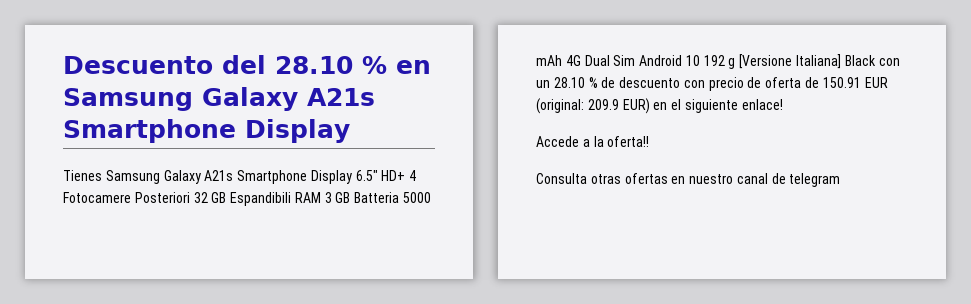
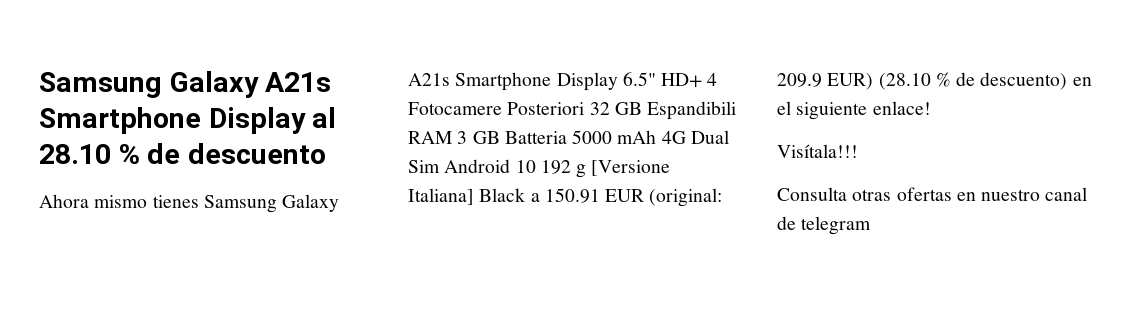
- Descuento del 28.10 % en Samsung Galaxy A21s Smartphone Display
- Tienes Samsung Galaxy A21s Smartphone Display 6.5" HD+ 4 Fotocamere Posteriori 32 GB Espandibili RAM 3 GB Batteria 5000 mAh 4G Dual Sim Android 10 192 g [Versione Italiana] Black con un 28.10 % de descuento con precio de oferta de 150.91 EUR (original: 209.9 EUR) en el siguiente enlace!
+ Samsung Galaxy A21s Smartphone Display al 28.10 % de descuento
+ Ahora mismo tienes Samsung Galaxy A21s Smartphone Display 6.5" HD+ 4 Fotocamere Posteriori 32 GB Espandibili RAM 3 GB Batteria 5000 mAh 4G Dual Sim Android 10 192 g [Versione Italiana] Black a 150.91 EUR (original: 209.9 EUR) (28.10 % de descuento) en el siguiente enlace!
- Accede a la oferta!!
+ Visítala!!!

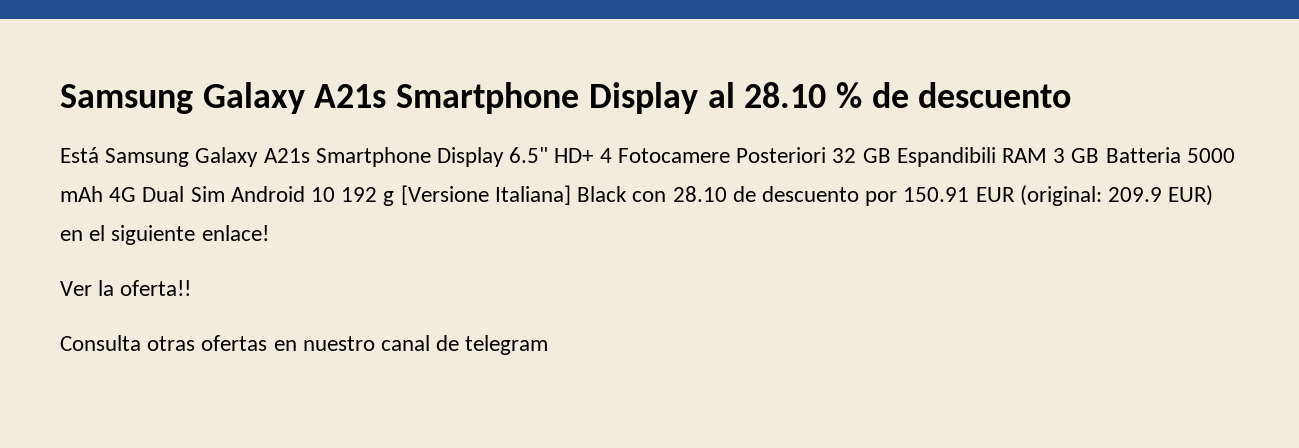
- Ahora mismo tienes Samsung Galaxy A21s Smartphone Display 6.5" HD+ 4 Fotocamere Posteriori 32 GB Espandibili RAM 3 GB Batteria 5000 mAh 4G Dual Sim Android 10 192 g [Versione Italiana] Black a 150.91 EUR (original: 209.9 EUR) (28.10 % de descuento) en el siguiente enlace!
+ Está Samsung Galaxy A21s Smartphone Display 6.5" HD+ 4 Fotocamere Posteriori 32 GB Espandibili RAM 3 GB Batteria 5000 mAh 4G Dual Sim Android 10 192 g [Versione Italiana] Black con 28.10 de descuento por 150.91 EUR (original: 209.9 EUR) en el siguiente enlace!
- Visítala!!!
+ Ver la oferta!!

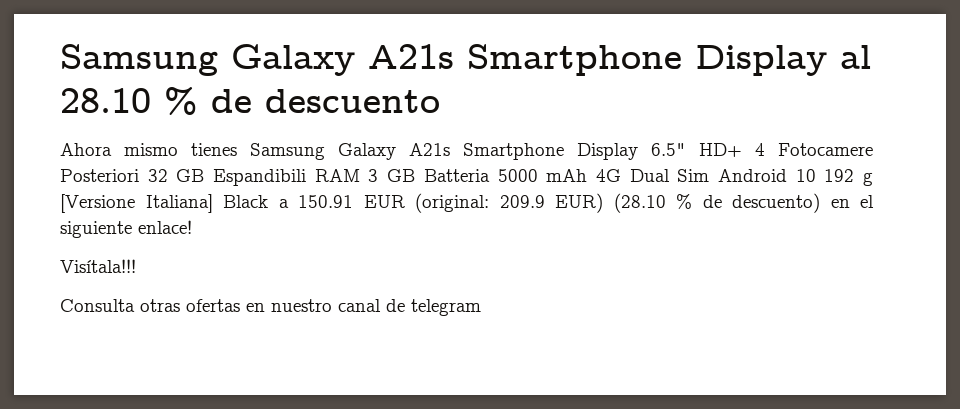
- Está Samsung Galaxy A21s Smartphone Display 6.5" HD+ 4 Fotocamere Posteriori 32 GB Espandibili RAM 3 GB Batteria 5000 mAh 4G Dual Sim Android 10 192 g [Versione Italiana] Black con 28.10 de descuento por 150.91 EUR (original: 209.9 EUR) en el siguiente enlace!
+ Ahora mismo tienes Samsung Galaxy A21s Smartphone Display 6.5" HD+ 4 Fotocamere Posteriori 32 GB Espandibili RAM 3 GB Batteria 5000 mAh 4G Dual Sim Android 10 192 g [Versione Italiana] Black a 150.91 EUR (original: 209.9 EUR) (28.10 % de descuento) en el siguiente enlace!
- Ver la oferta!!
+ Visítala!!!

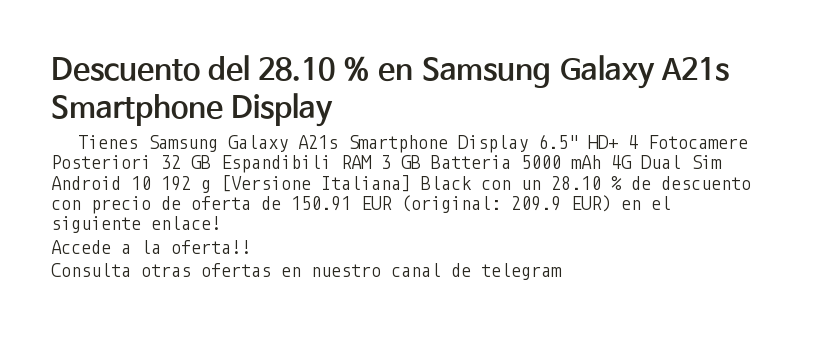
- Samsung Galaxy A21s Smartphone Display al 28.10 % de descuento
- Ahora mismo tienes Samsung Galaxy A21s Smartphone Display 6.5" HD+ 4 Fotocamere Posteriori 32 GB Espandibili RAM 3 GB Batteria 5000 mAh 4G Dual Sim Android 10 192 g [Versione Italiana] Black a 150.91 EUR (original: 209.9 EUR) (28.10 % de descuento) en el siguiente enlace!
+ Descuento del 28.10 % en Samsung Galaxy A21s Smartphone Display
+ Tienes Samsung Galaxy A21s Smartphone Display 6.5" HD+ 4 Fotocamere Posteriori 32 GB Espandibili RAM 3 GB Batteria 5000 mAh 4G Dual Sim Android 10 192 g [Versione Italiana] Black con un 28.10 % de descuento con precio de oferta de 150.91 EUR (original: 209.9 EUR) en el siguiente enlace!
- Visítala!!!
+ Accede a la oferta!!

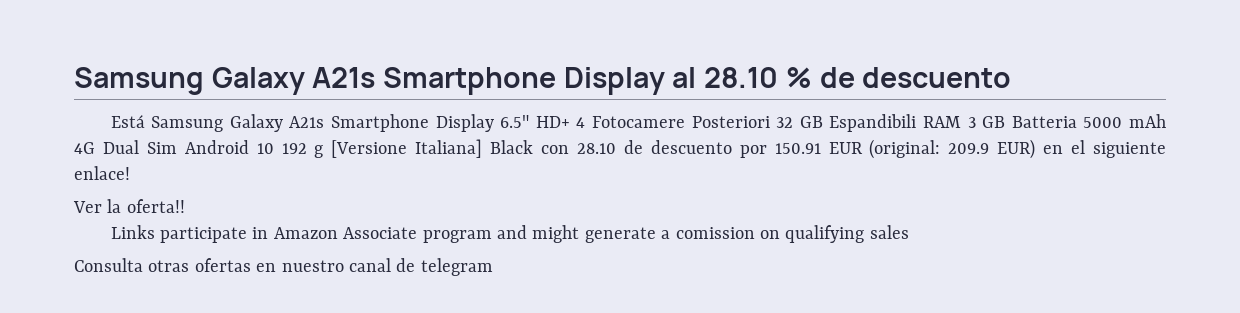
- Descuento del 28.10 % en Samsung Galaxy A21s Smartphone Display
- Tienes Samsung Galaxy A21s Smartphone Display 6.5" HD+ 4 Fotocamere Posteriori 32 GB Espandibili RAM 3 GB Batteria 5000 mAh 4G Dual Sim Android 10 192 g [Versione Italiana] Black con un 28.10 % de descuento con precio de oferta de 150.91 EUR (original: 209.9 EUR) en el siguiente enlace!
+ Samsung Galaxy A21s Smartphone Display al 28.10 % de descuento
+ Está Samsung Galaxy A21s Smartphone Display 6.5" HD+ 4 Fotocamere Posteriori 32 GB Espandibili RAM 3 GB Batteria 5000 mAh 4G Dual Sim Android 10 192 g [Versione Italiana] Black con 28.10 de descuento por 150.91 EUR (original: 209.9 EUR) en el siguiente enlace!
- Accede a la oferta!!
+ Ver la oferta!!
+ Links participate in Amazon Associate program and might generate a comission on qualifying sales

